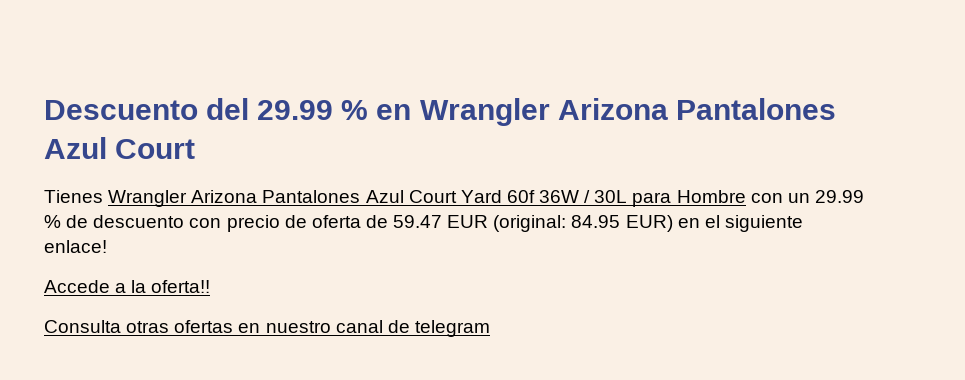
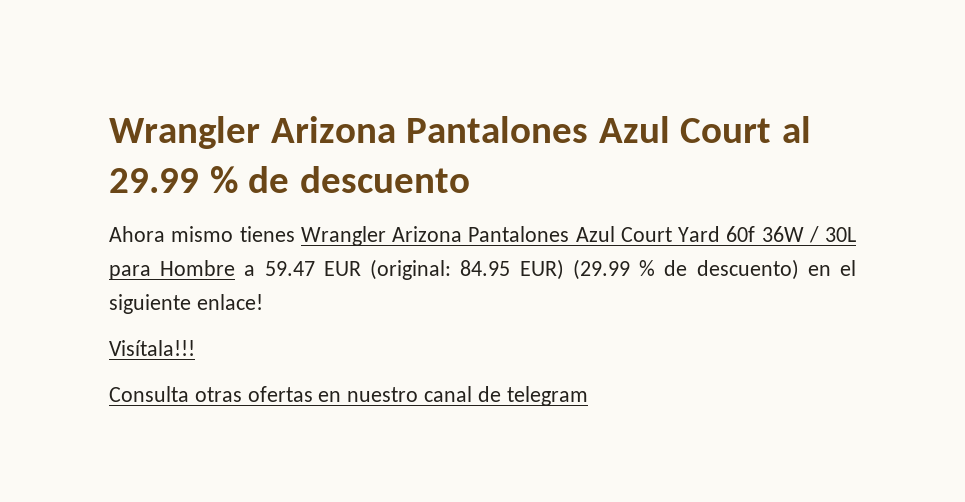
- Descuento del 29.99 % en Wrangler Arizona Pantalones Azul Court
- Tienes Wrangler Arizona Pantalones Azul Court Yard 60f 36W / 30L para Hombre con un 29.99 % de descuento con precio de oferta de 59.47 EUR (original: 84.95 EUR) en el siguiente enlace!
+ Wrangler Arizona Pantalones Azul Court al 29.99 % de descuento
+ Ahora mismo tienes Wrangler Arizona Pantalones Azul Court Yard 60f 36W / 30L para Hombre a 59.47 EUR (original: 84.95 EUR) (29.99 % de descuento) en el siguiente enlace!
- Accede a la oferta!!
+ Visítala!!!

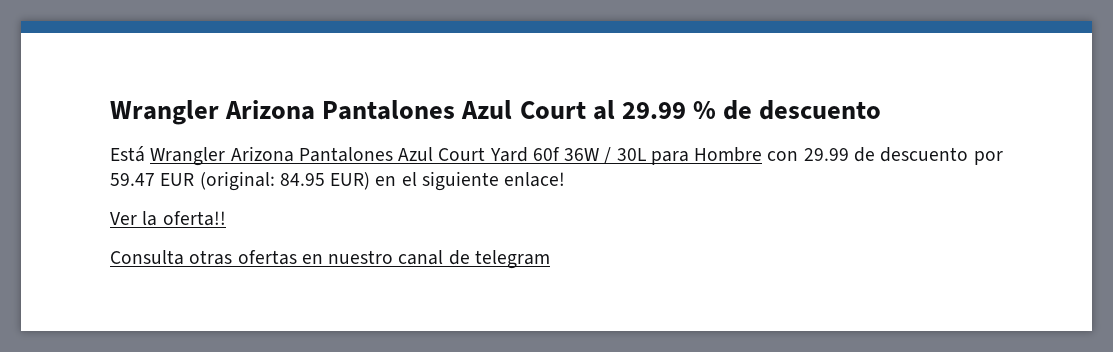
- Ahora mismo tienes Wrangler Arizona Pantalones Azul Court Yard 60f 36W / 30L para Hombre a 59.47 EUR (original: 84.95 EUR) (29.99 % de descuento) en el siguiente enlace!
+ Está Wrangler Arizona Pantalones Azul Court Yard 60f 36W / 30L para Hombre con 29.99 de descuento por 59.47 EUR (original: 84.95 EUR) en el siguiente enlace!
- Visítala!!!
+ Ver la oferta!!

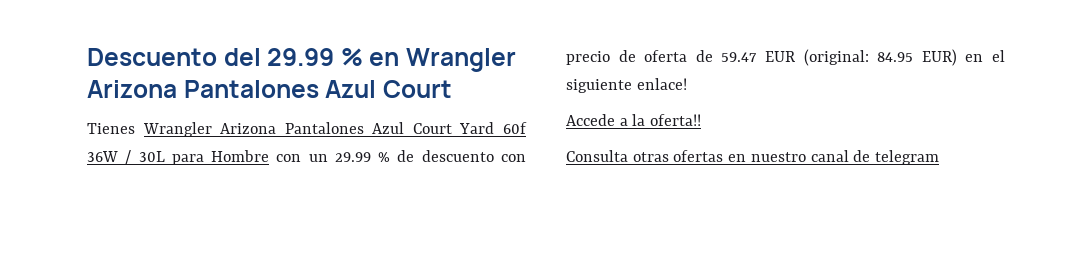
- Wrangler Arizona Pantalones Azul Court al 29.99 % de descuento
- Está Wrangler Arizona Pantalones Azul Court Yard 60f 36W / 30L para Hombre con 29.99 de descuento por 59.47 EUR (original: 84.95 EUR) en el siguiente enlace!
+ Descuento del 29.99 % en Wrangler Arizona Pantalones Azul Court
+ Tienes Wrangler Arizona Pantalones Azul Court Yard 60f 36W / 30L para Hombre con un 29.99 % de descuento con precio de oferta de 59.47 EUR (original: 84.95 EUR) en el siguiente enlace!
- Ver la oferta!!
+ Accede a la oferta!!

